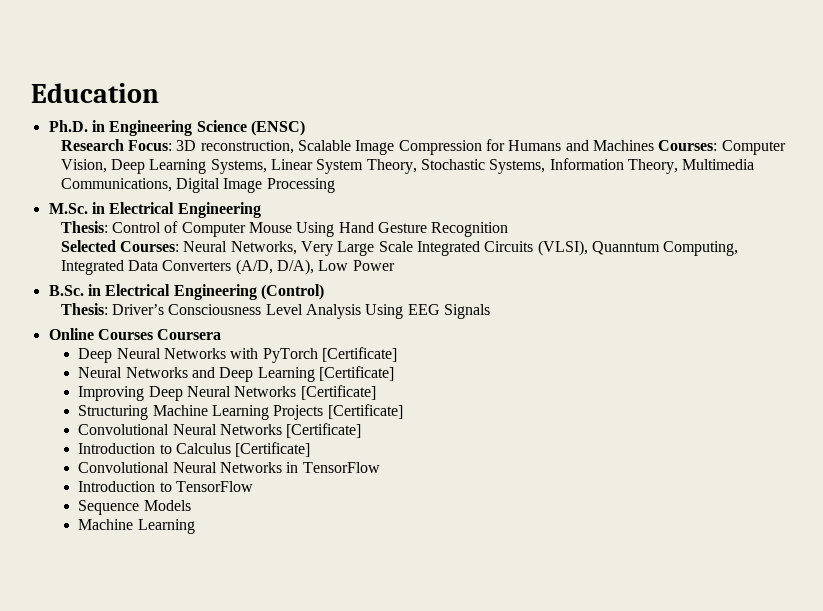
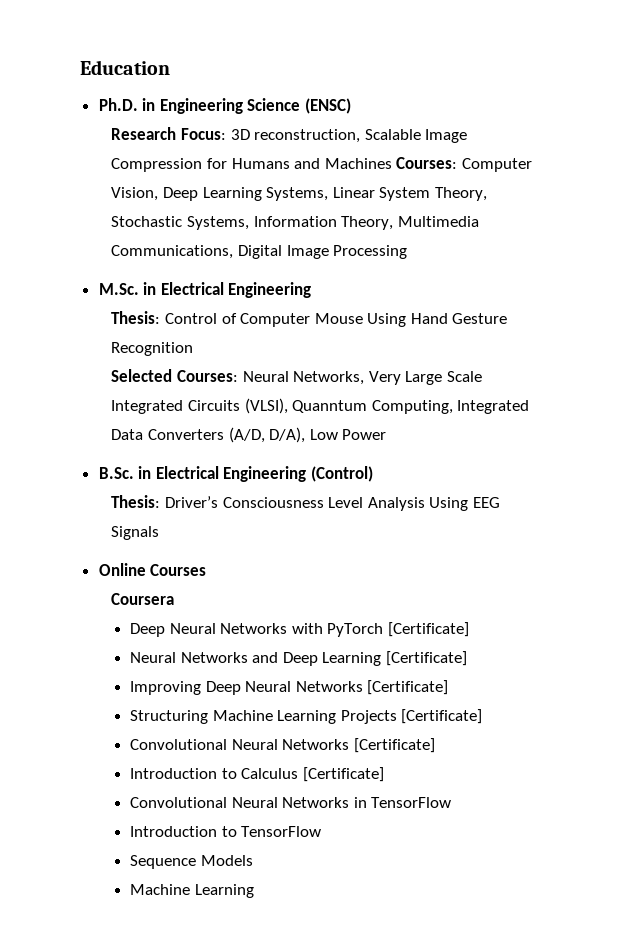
- Online Courses Coursera
+ Online Courses
+ Coursera

